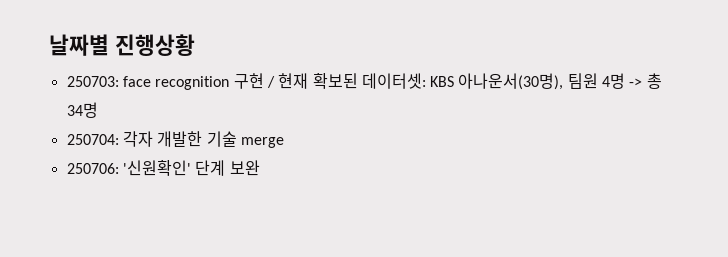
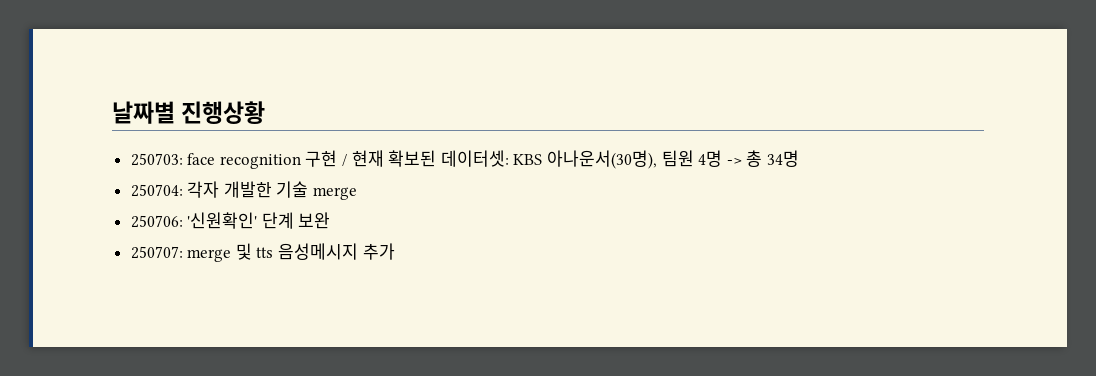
+ 250707: merge 및 tts 음성메시지 추가

